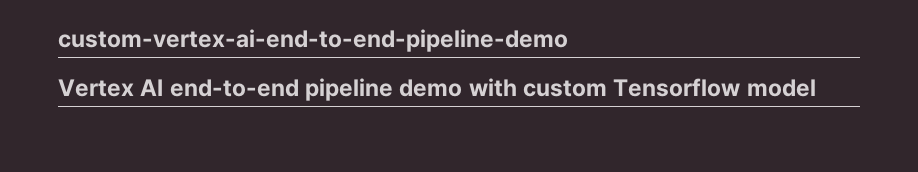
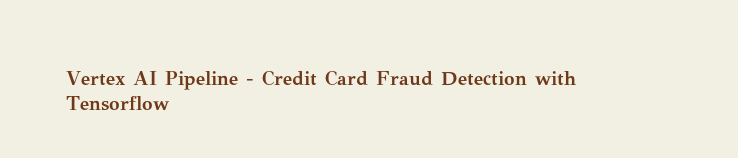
- custom-vertex-ai-end-to-end-pipeline-demo
- Vertex AI end-to-end pipeline demo with custom Tensorflow model
+ Vertex AI Pipeline - Credit Card Fraud Detection with Tensorflow

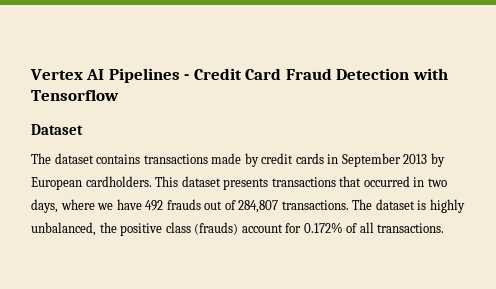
- Vertex AI Pipeline - Credit Card Fraud Detection with Tensorflow
+ Vertex AI Pipelines - Credit Card Fraud Detection with Tensorflow
+ Dataset
+ The dataset contains transactions made by credit cards in September 2013 by European cardholders. This dataset presents transactions that occurred in two days, where we have 492 frauds out of 284,807 transactions. The dataset is highly unbalanced, the positive class (frauds) account for 0.172% of all transactions.

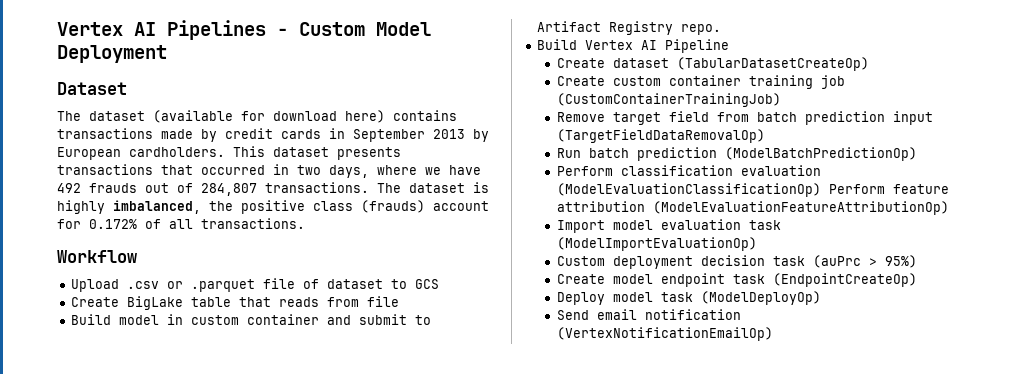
- Vertex AI Pipelines - Credit Card Fraud Detection with Tensorflow
+ Vertex AI Pipelines - Custom Model Deployment
- The dataset contains transactions made by credit cards in September 2013 by European cardholders.
+ The dataset (available for download here) contains transactions made by credit cards in September 2013 by European cardholders.
- The dataset is highly unbalanced, the positive class (frauds) account for 0.172% of all transactions.
+ The dataset is highly imbalanced, the positive class (frauds) account for 0.172% of all transactions.
+ Workflow
+ Upload .csv or .parquet file of dataset to GCS
+ Create BigLake table that reads from file
+ Build model in custom container and submit to Artifact Registry repo.
+ Build Vertex AI Pipeline
+ Create dataset (TabularDatasetCreateOp)
+ Create custom container training job (CustomContainerTrainingJob)
+ Remove target field from batch prediction input (TargetFieldDataRemovalOp)
+ Run batch prediction (ModelBatchPredictionOp)
+ Perform classification evaluation (ModelEvaluationClassificationOp) Perform feature attribution (ModelEvaluationFeatureAttributionOp)
+ Import model evaluation task (ModelImportEvaluationOp)
+ Custom deployment decision task (auPrc > 95%)
+ Create model endpoint task (EndpointCreateOp)
+ Deploy model task (ModelDeployOp)
+ Send email notification (VertexNotificationEmailOp)

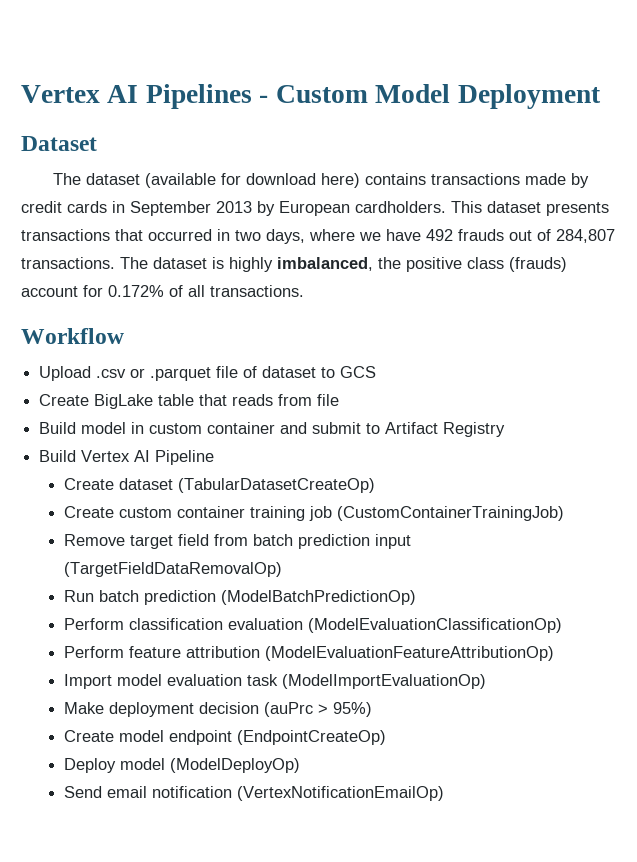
- Build model in custom container and submit to Artifact Registry repo.
+ Build model in custom container and submit to Artifact Registry
- Perform classification evaluation (ModelEvaluationClassificationOp) Perform feature attribution (ModelEvaluationFeatureAttributionOp)
+ Perform classification evaluation (ModelEvaluationClassificationOp)
+ Perform feature attribution (ModelEvaluationFeatureAttributionOp)
- Custom deployment decision task (auPrc > 95%)
+ Make deployment decision (auPrc > 95%)
- Create model endpoint task (EndpointCreateOp)
+ Create model endpoint (EndpointCreateOp)
- Deploy model task (ModelDeployOp)
+ Deploy model (ModelDeployOp)

